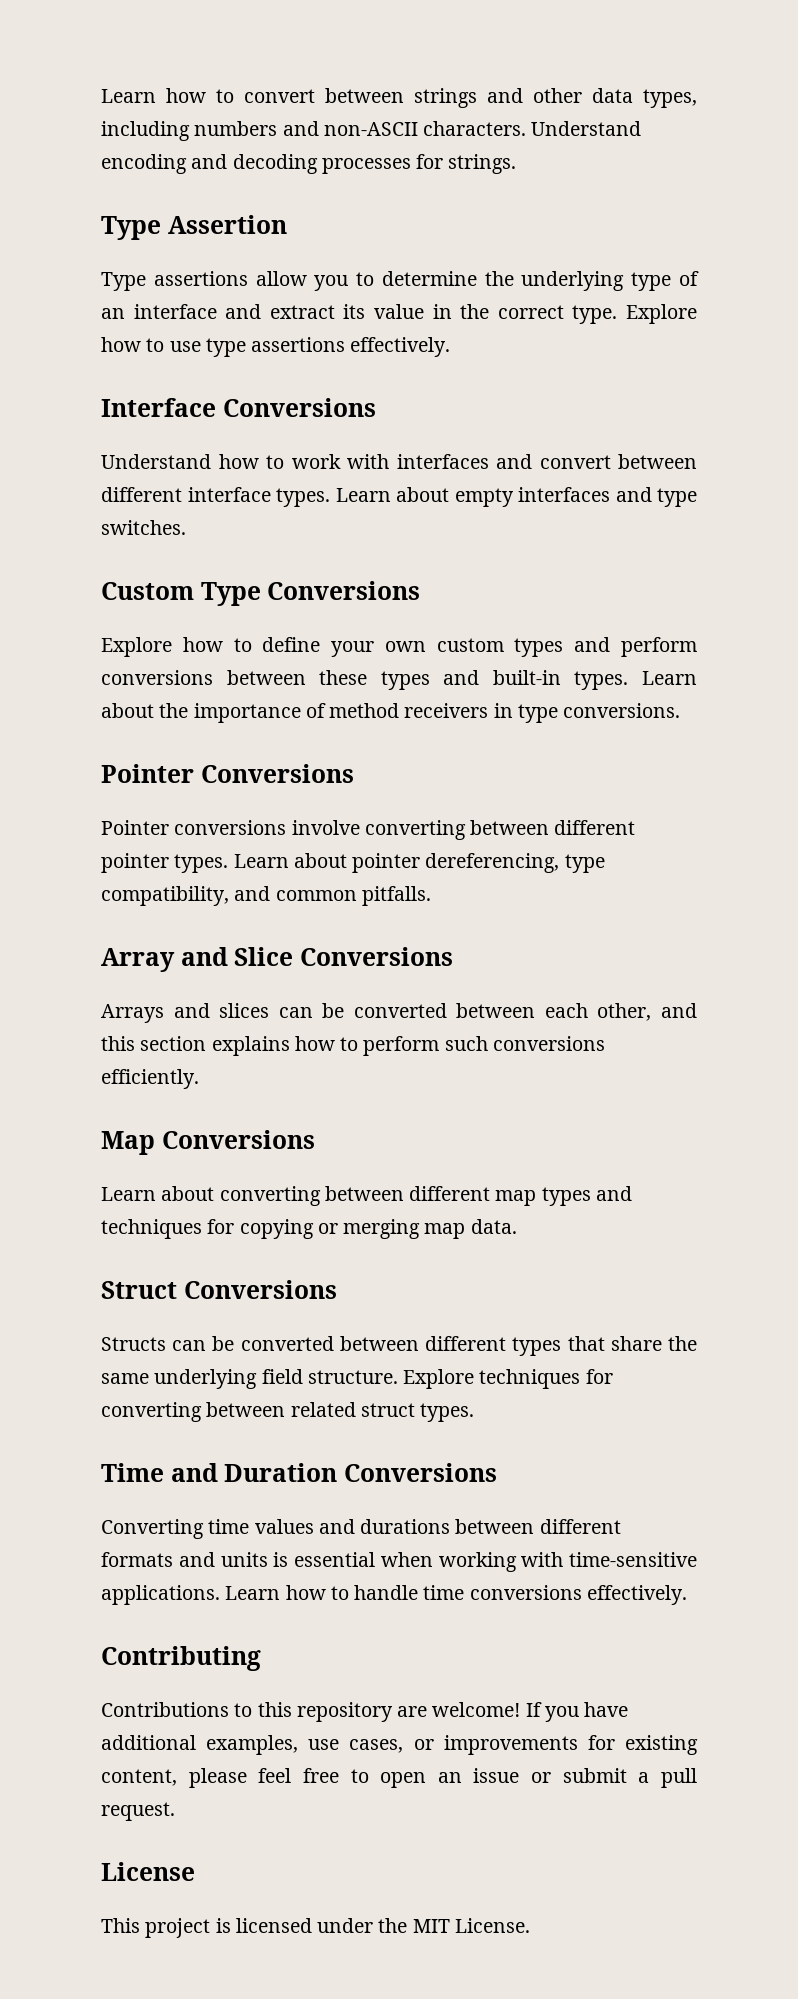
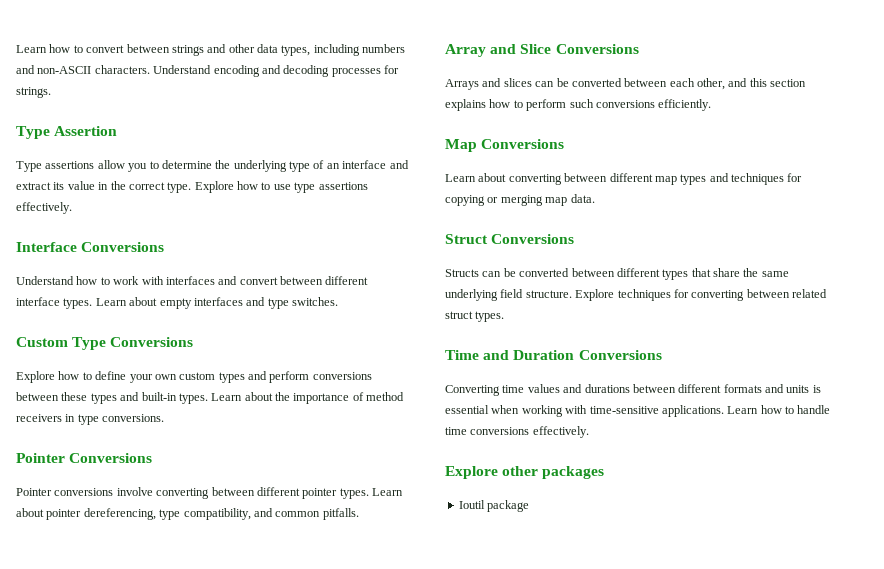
- Contributing
- Contributions to this repository are welcome! If you have additional examples, use cases, or improvements for existing content, please feel free to open an issue or submit a pull request.
- License
- This project is licensed under the MIT License.
+ Explore other packages
+ Ioutil package

